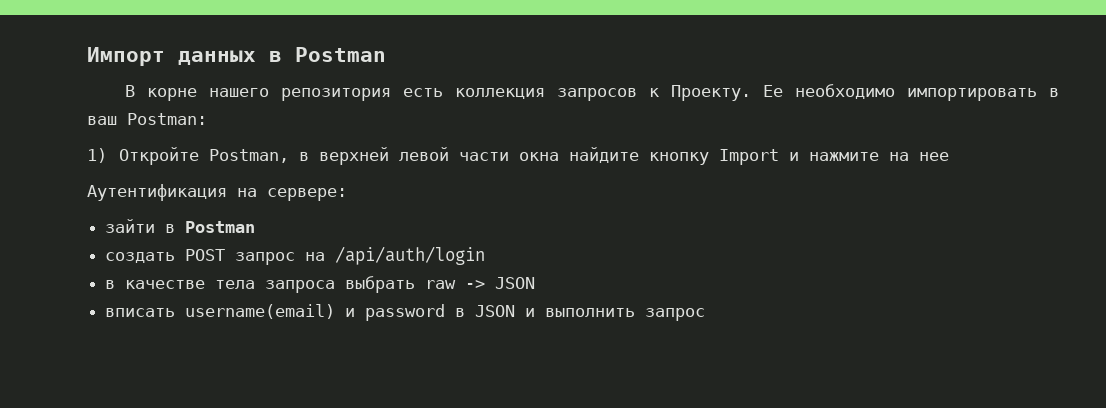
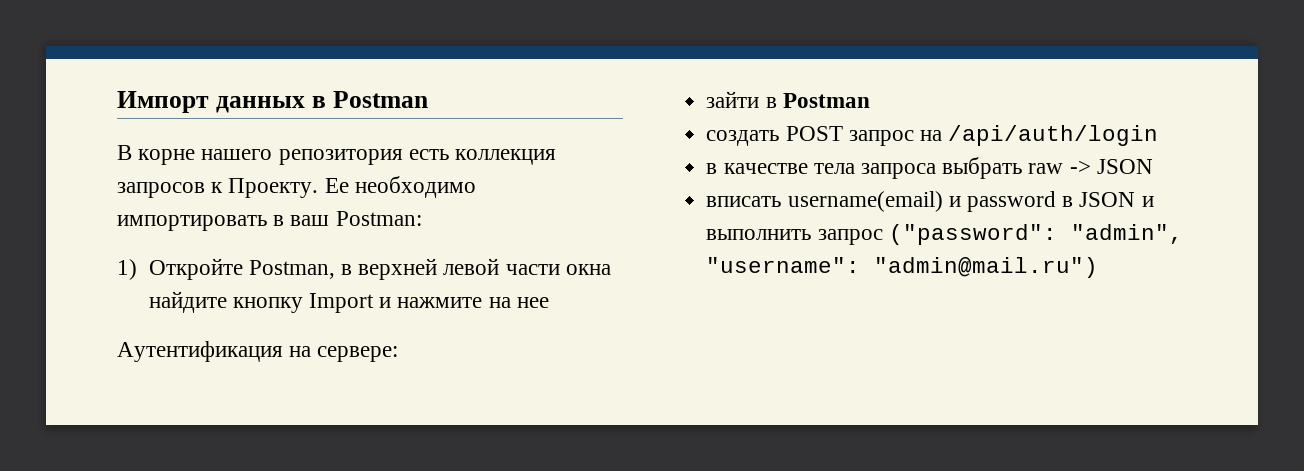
- вписать username(email) и password в JSON и выполнить запрос
+ вписать username(email) и password в JSON и выполнить запрос ("password": "admin", "username": "admin@mail.ru")

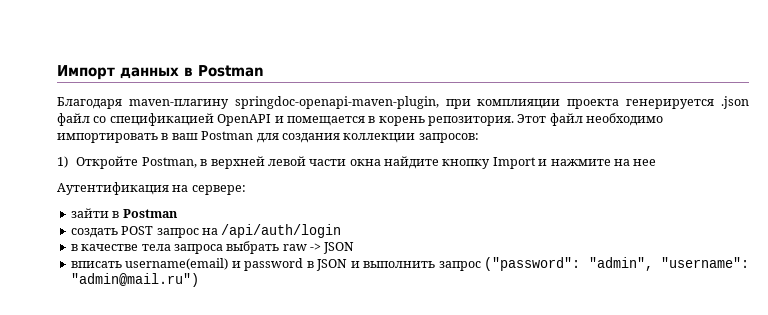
- В корне нашего репозитория есть коллекция запросов к Проекту. Ее необходимо импортировать в ваш Postman:
+ Благодаря maven-плагину springdoc-openapi-maven-plugin, при комплияции проекта генерируется .json файл со спецификацией OpenAPI и помещается в корень репозитория. Этот файл необходимо импортировать в ваш Postman для создания коллекции запросов:

